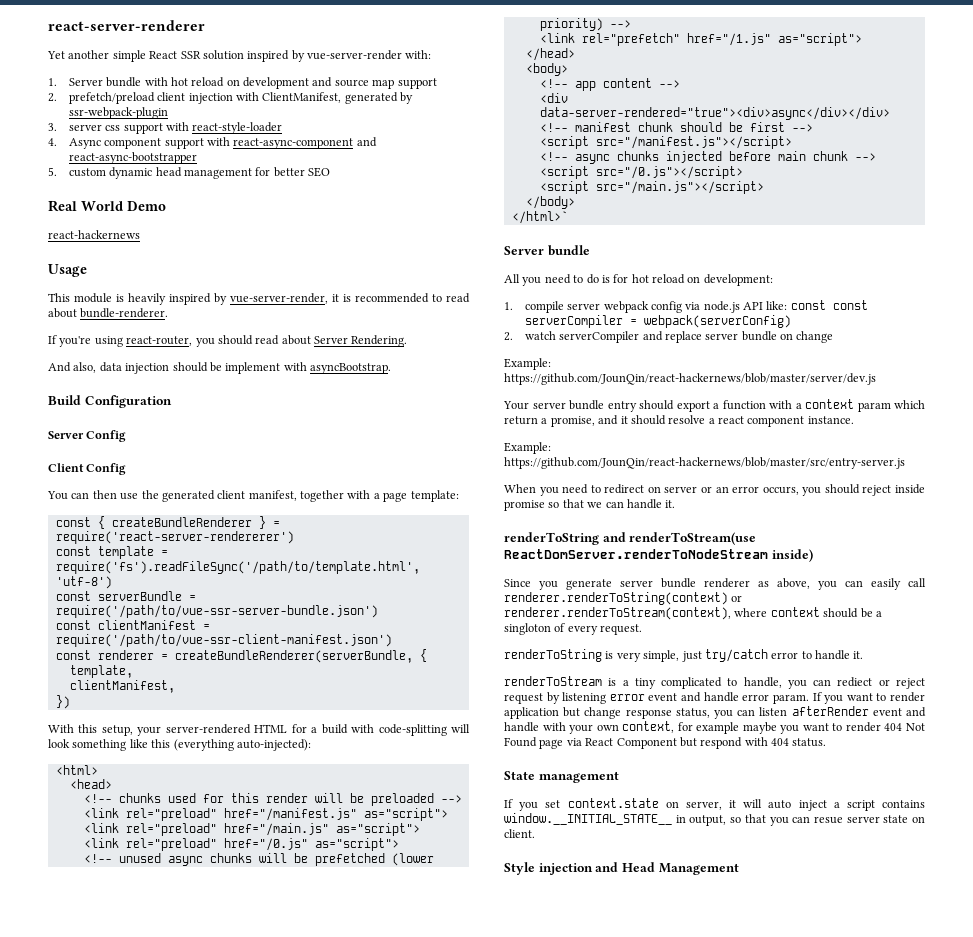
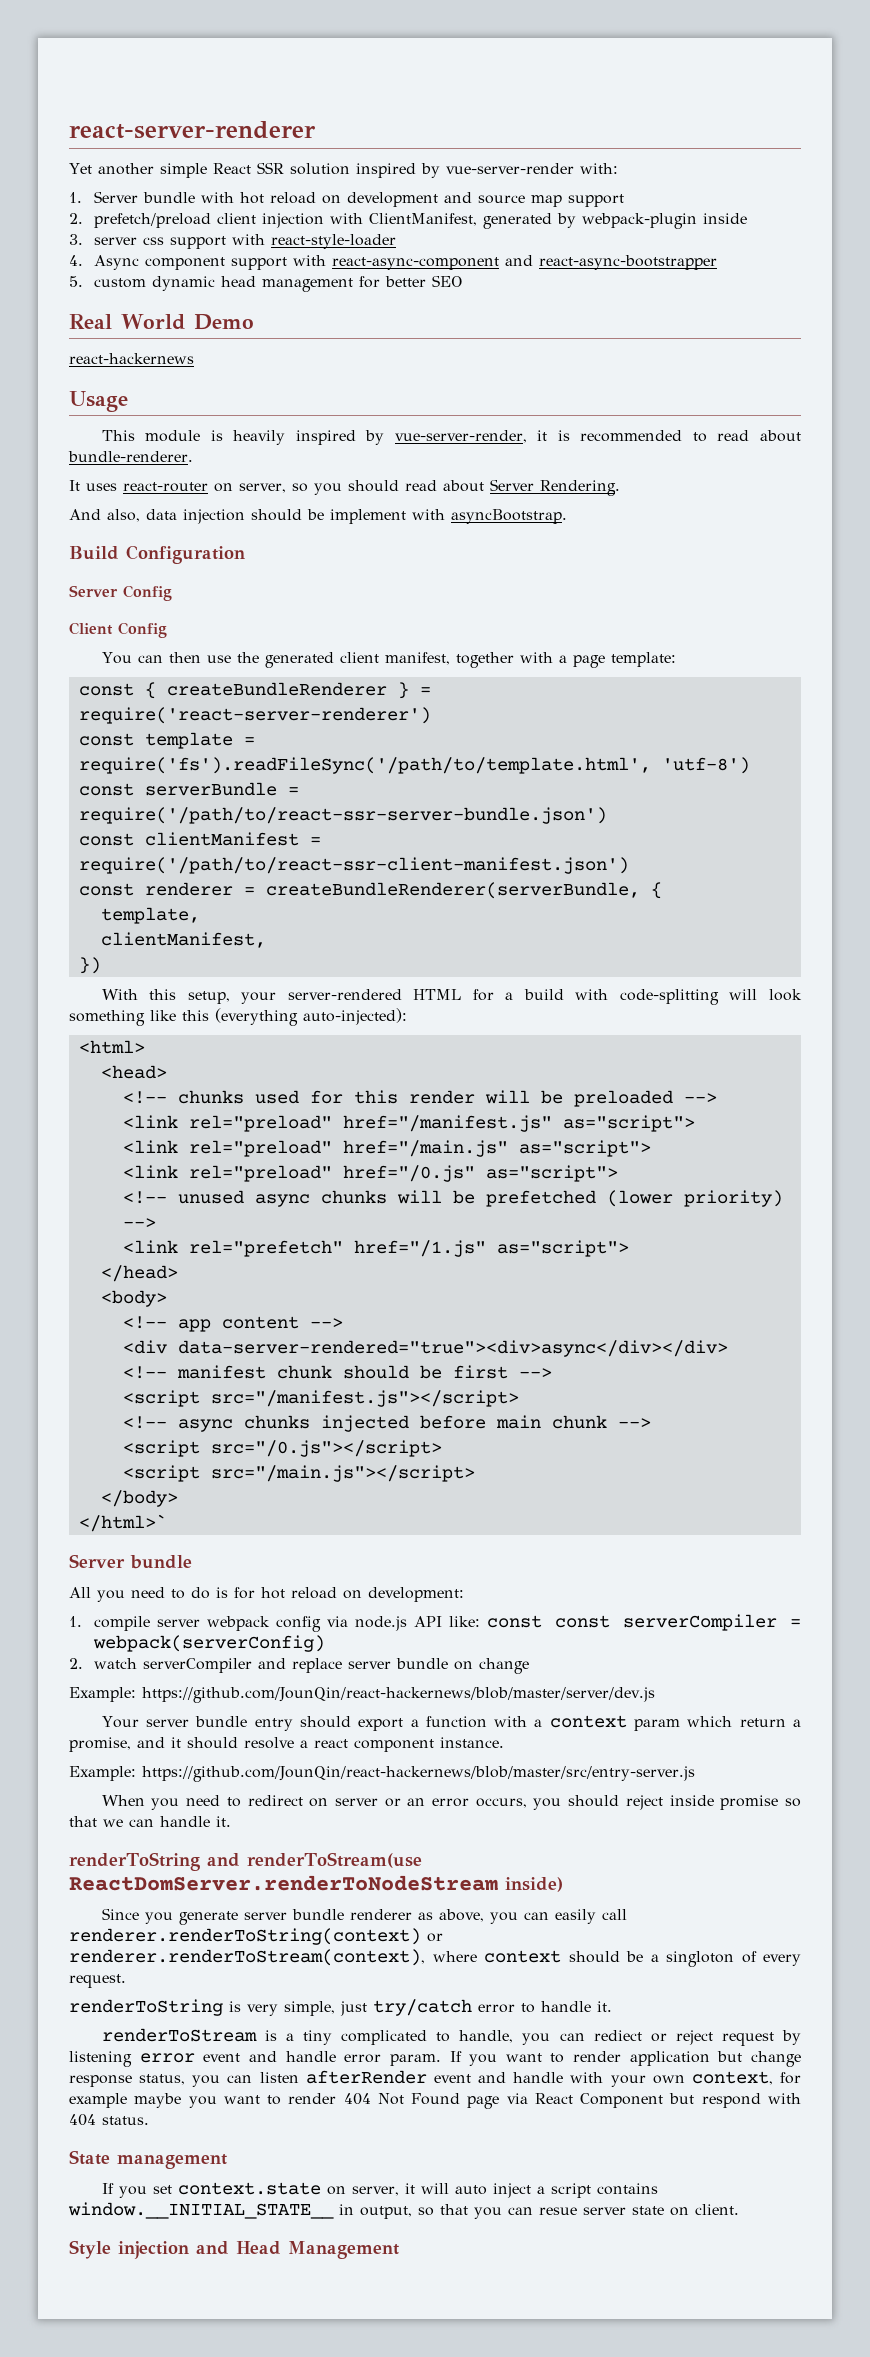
- 2. prefetch/preload client injection with ClientManifest, generated by ssr-webpack-plugin
+ 2. prefetch/preload client injection with ClientManifest, generated by webpack-plugin inside
- If you're using react-router, you should read about Server Rendering.
+ It uses react-router on server, so you should read about Server Rendering.
- const { createBundleRenderer } = require('react-server-rendererer')
+ const { createBundleRenderer } = require('react-server-renderer')
- const serverBundle = require('/path/to/vue-ssr-server-bundle.json')
+ const serverBundle = require('/path/to/react-ssr-server-bundle.json')
- const clientManifest = require('/path/to/vue-ssr-client-manifest.json')
+ const clientManifest = require('/path/to/react-ssr-client-manifest.json')

